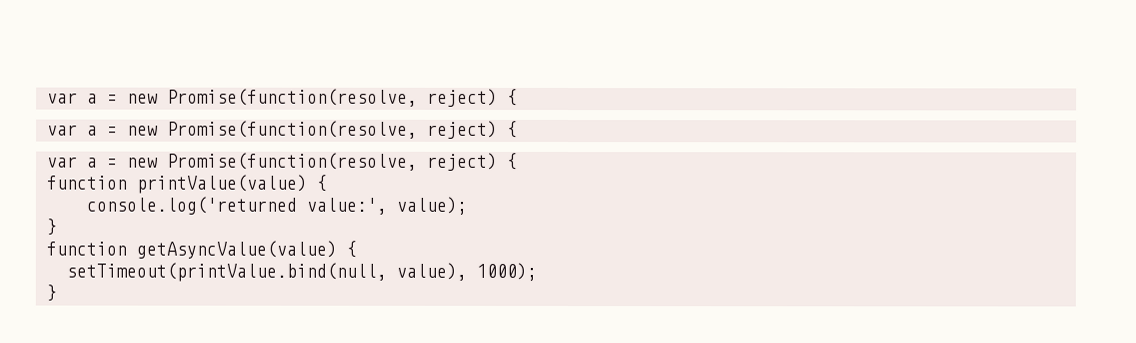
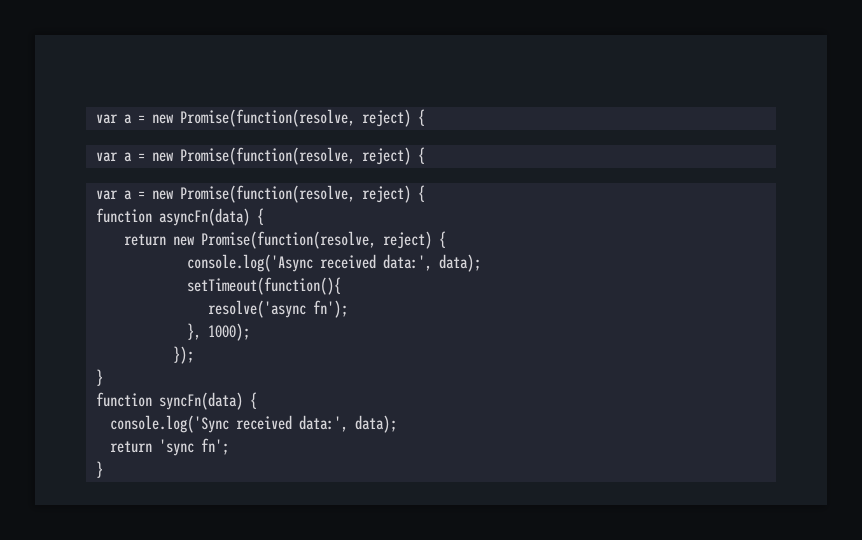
- function printValue(value) {
- console.log('returned value:', value);
+ function asyncFn(data) {
+ return new Promise(function(resolve, reject) {
+ console.log('Async received data:', data);
+ setTimeout(function(){
+ resolve('async fn');
+ }, 1000);
+ });
- function getAsyncValue(value) {
- setTimeout(printValue.bind(null, value), 1000);
+ function syncFn(data) {
+ console.log('Sync received data:', data);
+ return 'sync fn';

